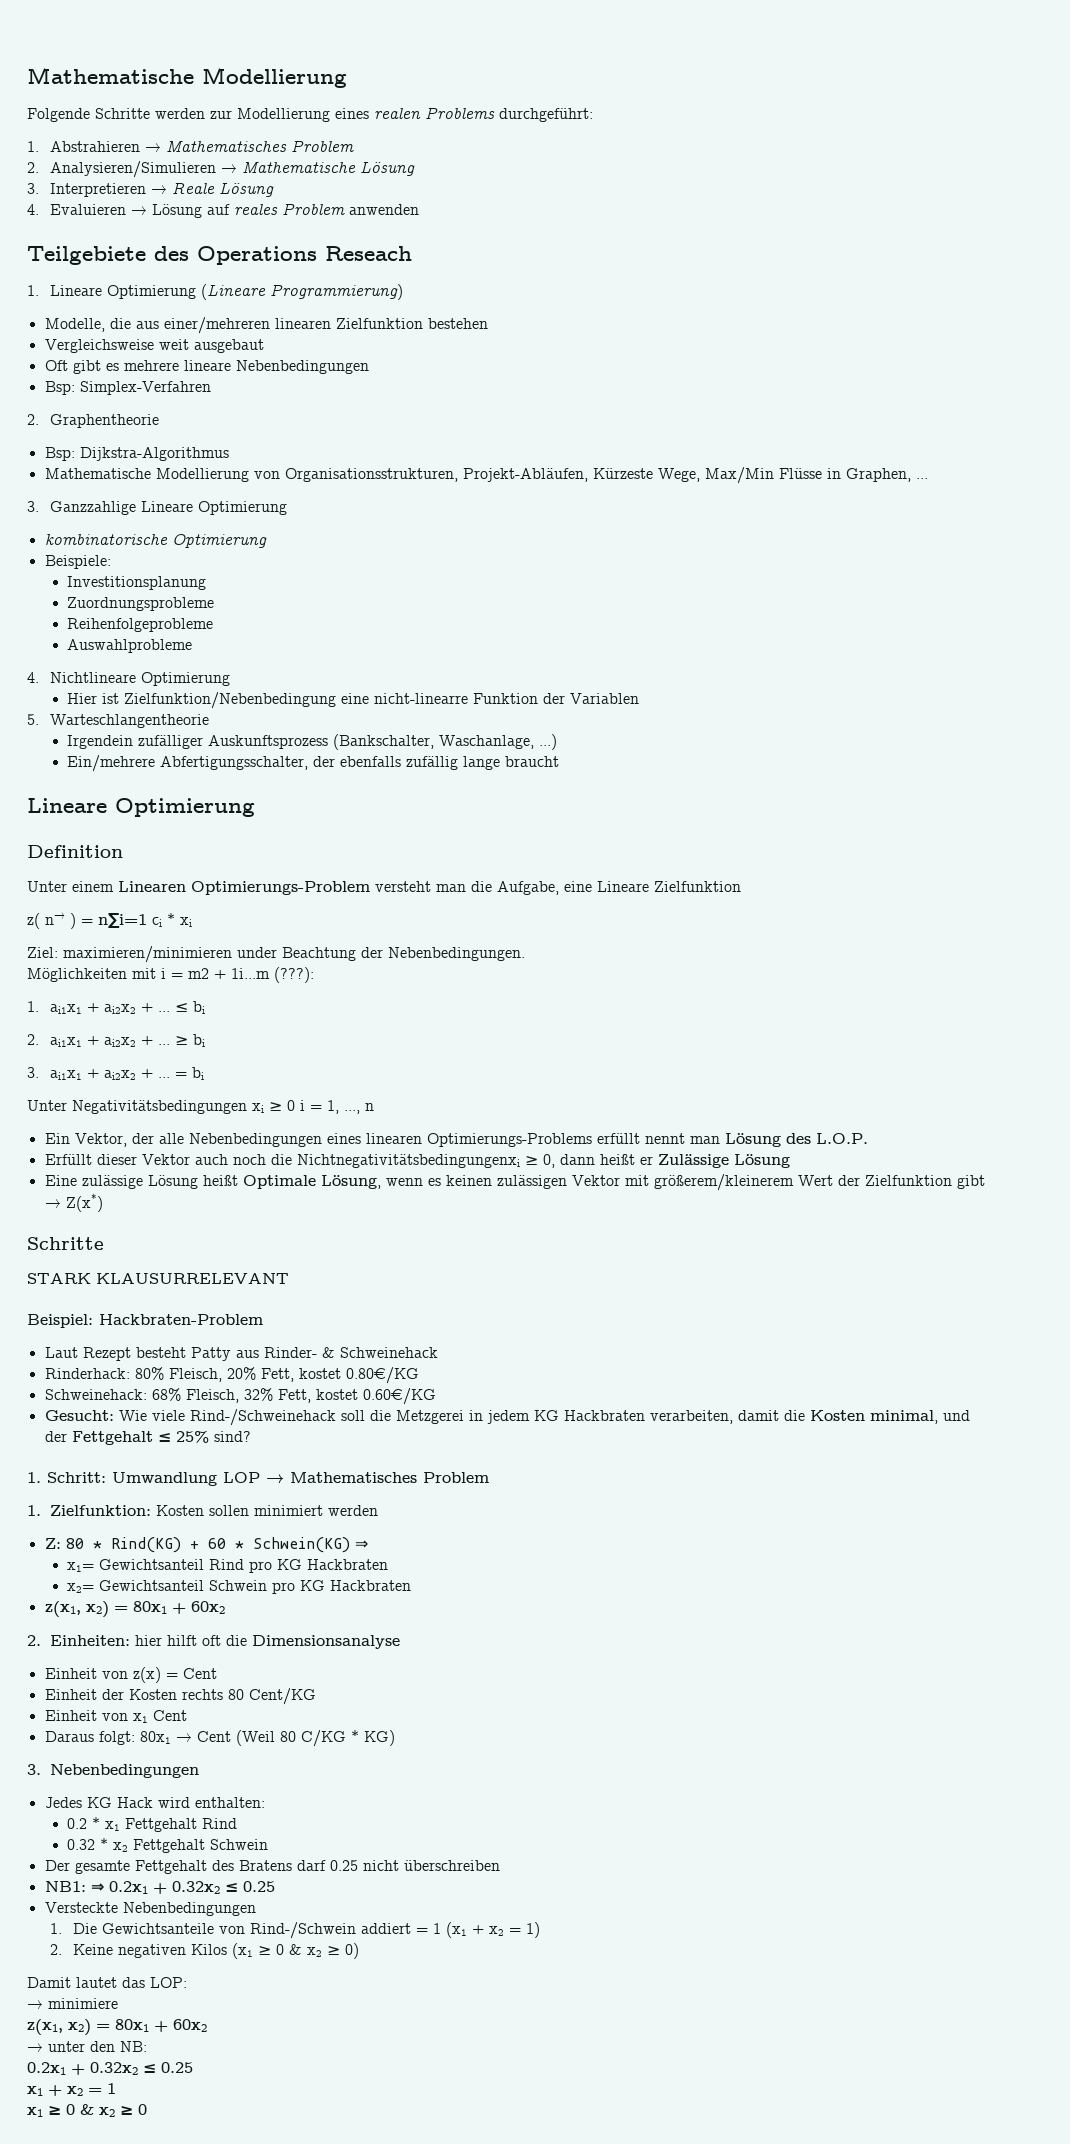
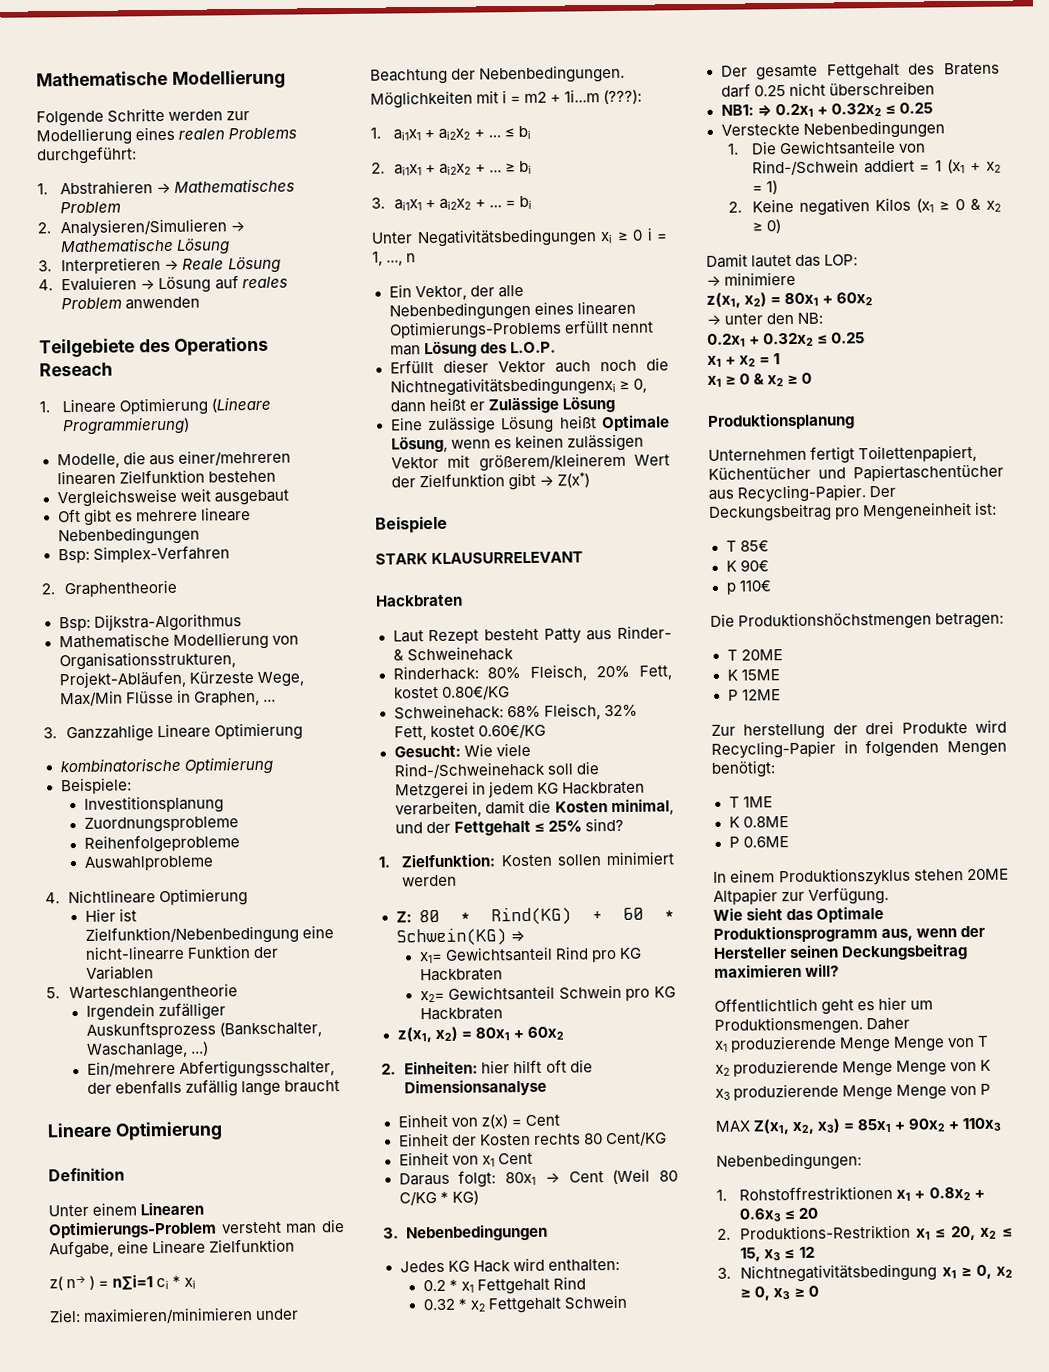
  Eine zulässige Lösung heißt Optimale Lösung, wenn es keinen zulässigen Vektor mit größerem/kleinerem Wert der Zielfunktion gibt → Z(x*)
- Schritte
+ Beispiele
  STARK KLAUSURRELEVANT
- Beispiel: Hackbraten-Problem
+ Hackbraten
- 1. Schritt: Umwandlung LOP → Mathematisches Problem
+ Produktionsplanung
+ Unternehmen fertigt Toilettenpapiert, Küchentücher und Papiertaschentücher aus Recycling-Papier. Der Deckungsbeitrag pro Mengeneinheit ist:
+ T 85€
+ K 90€
+ p 110€
+ Die Produktionshöchstmengen betragen:
+ T 20ME
+ K 15ME
+ P 12ME
+ Zur herstellung der drei Produkte wird Recycling-Papier in folgenden Mengen benötigt:
+ T 1ME
+ K 0.8ME
+ P 0.6ME
+ In einem Produktionszyklus stehen 20ME Altpapier zur Verfügung.
+ Wie sieht das Optimale Produktionsprogramm aus, wenn der Hersteller seinen Deckungsbeitrag maximieren will?
+ Offentlichtlich geht es hier um Produktionsmengen. Daher
+ x1 produzierende Menge Menge von T
+ x2 produzierende Menge Menge von K
+ x3 produzierende Menge Menge von P
+ MAX Z(x1, x2, x3) = 85x1 + 90x2 + 110x3
+ Nebenbedingungen:
+ 1. Rohstoffrestriktionen x1 + 0.8x2 + 0.6x3 ≤ 20
+ 2. Produktions-Restriktion x1 ≤ 20, x2 ≤ 15, x3 ≤ 12
+ 3. Nichtnegativitätsbedingung x1 ≥ 0, x2 ≥ 0, x3 ≥ 0

